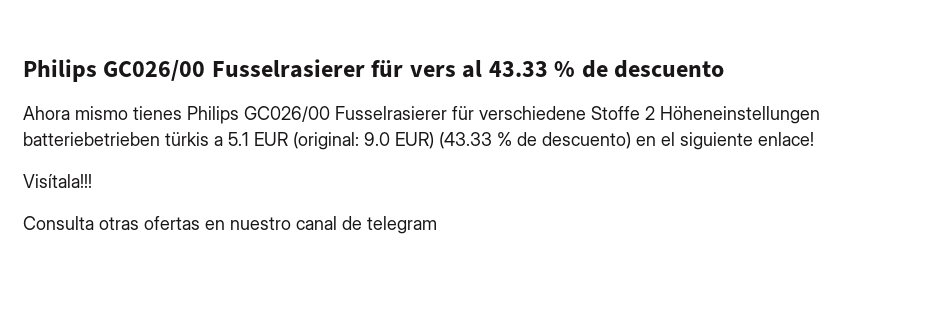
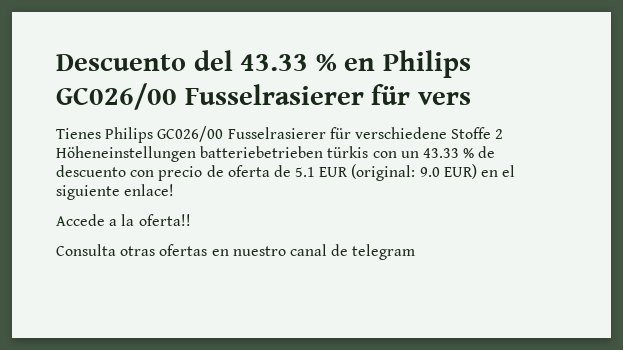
- Philips GC026/00 Fusselrasierer für vers al 43.33 % de descuento
- Ahora mismo tienes Philips GC026/00 Fusselrasierer für verschiedene Stoffe 2 Höheneinstellungen batteriebetrieben türkis a 5.1 EUR (original: 9.0 EUR) (43.33 % de descuento) en el siguiente enlace!
+ Descuento del 43.33 % en Philips GC026/00 Fusselrasierer für vers
+ Tienes Philips GC026/00 Fusselrasierer für verschiedene Stoffe 2 Höheneinstellungen batteriebetrieben türkis con un 43.33 % de descuento con precio de oferta de 5.1 EUR (original: 9.0 EUR) en el siguiente enlace!
- Visítala!!!
+ Accede a la oferta!!

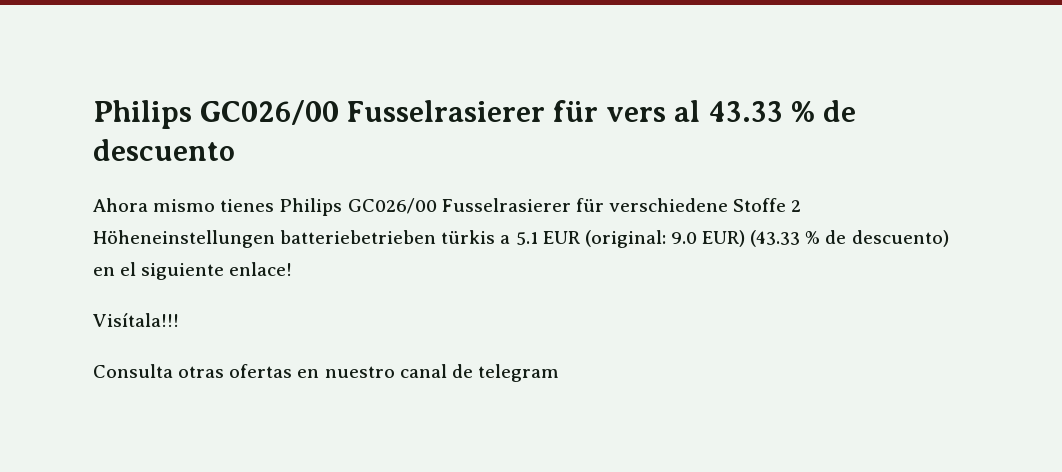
- Descuento del 43.33 % en Philips GC026/00 Fusselrasierer für vers
- Tienes Philips GC026/00 Fusselrasierer für verschiedene Stoffe 2 Höheneinstellungen batteriebetrieben türkis con un 43.33 % de descuento con precio de oferta de 5.1 EUR (original: 9.0 EUR) en el siguiente enlace!
+ Philips GC026/00 Fusselrasierer für vers al 43.33 % de descuento
+ Ahora mismo tienes Philips GC026/00 Fusselrasierer für verschiedene Stoffe 2 Höheneinstellungen batteriebetrieben türkis a 5.1 EUR (original: 9.0 EUR) (43.33 % de descuento) en el siguiente enlace!
- Accede a la oferta!!
+ Visítala!!!

